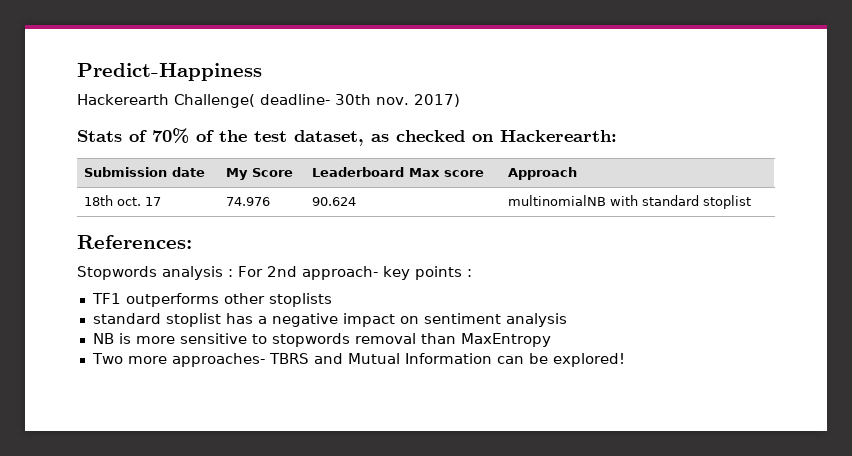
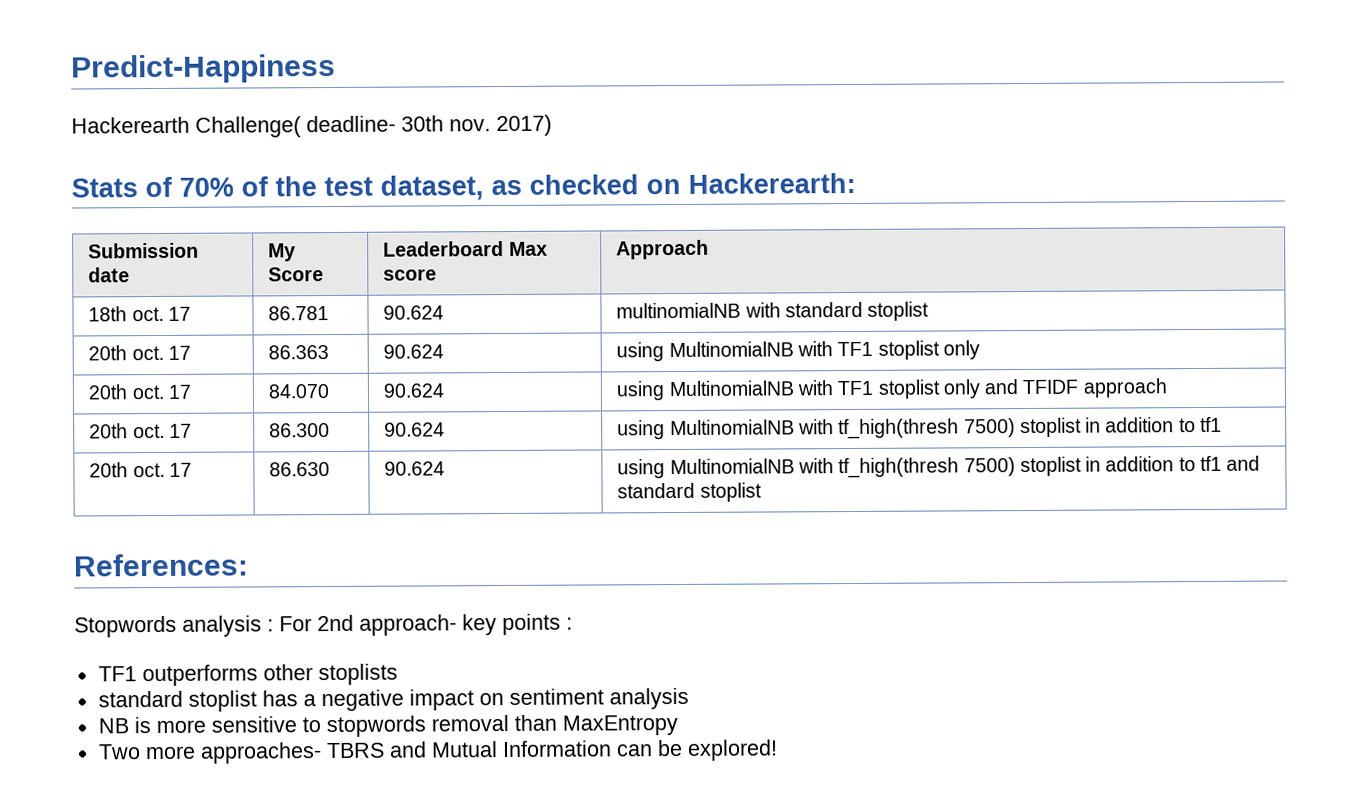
- 18th oct. 17 | 74.976 | 90.624 | multinomialNB with standard stoplist
+ 18th oct. 17 | 86.781 | 90.624 | multinomialNB with standard stoplist
+ 20th oct. 17 | 86.363 | 90.624 | using MultinomialNB with TF1 stoplist only
+ 20th oct. 17 | 84.070 | 90.624 | using MultinomialNB with TF1 stoplist only and TFIDF approach
+ 20th oct. 17 | 86.300 | 90.624 | using MultinomialNB with tf_high(thresh 7500) stoplist in addition to tf1
+ 20th oct. 17 | 86.630 | 90.624 | using MultinomialNB with tf_high(thresh 7500) stoplist in addition to tf1 and standard stoplist

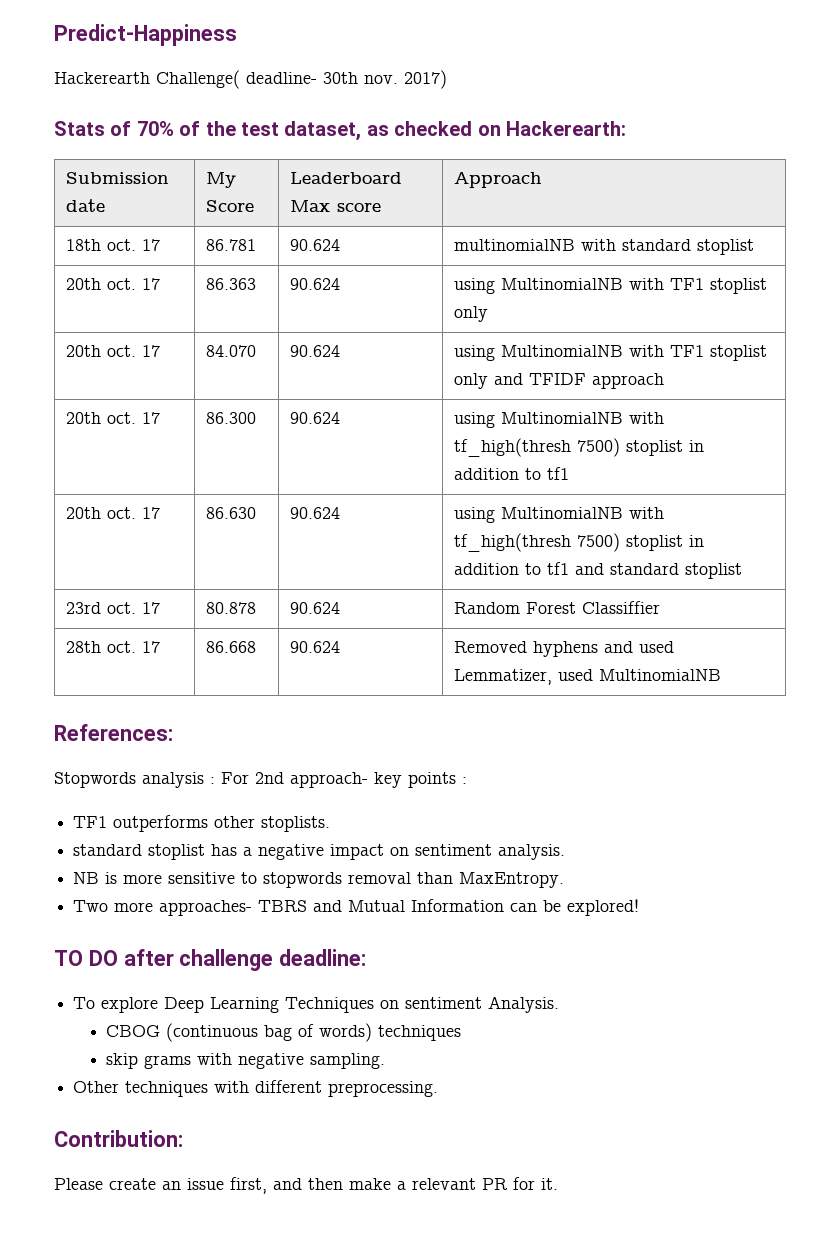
+ 23rd oct. 17 | 80.878 | 90.624 | Random Forest Classiffier
+ 28th oct. 17 | 86.668 | 90.624 | Removed hyphens and used Lemmatizer, used MultinomialNB
- TF1 outperforms other stoplists
+ TF1 outperforms other stoplists.
- standard stoplist has a negative impact on sentiment analysis
+ standard stoplist has a negative impact on sentiment analysis.
- NB is more sensitive to stopwords removal than MaxEntropy
+ NB is more sensitive to stopwords removal than MaxEntropy.
+ TO DO after challenge deadline:
+ To explore Deep Learning Techniques on sentiment Analysis.
+ CBOG (continuous bag of words) techniques
+ skip grams with negative sampling.
+ Other techniques with different preprocessing.
+ Contribution:
+ Please create an issue first, and then make a relevant PR for it.

